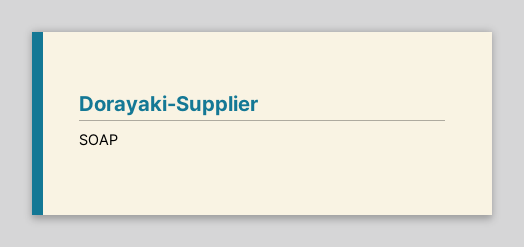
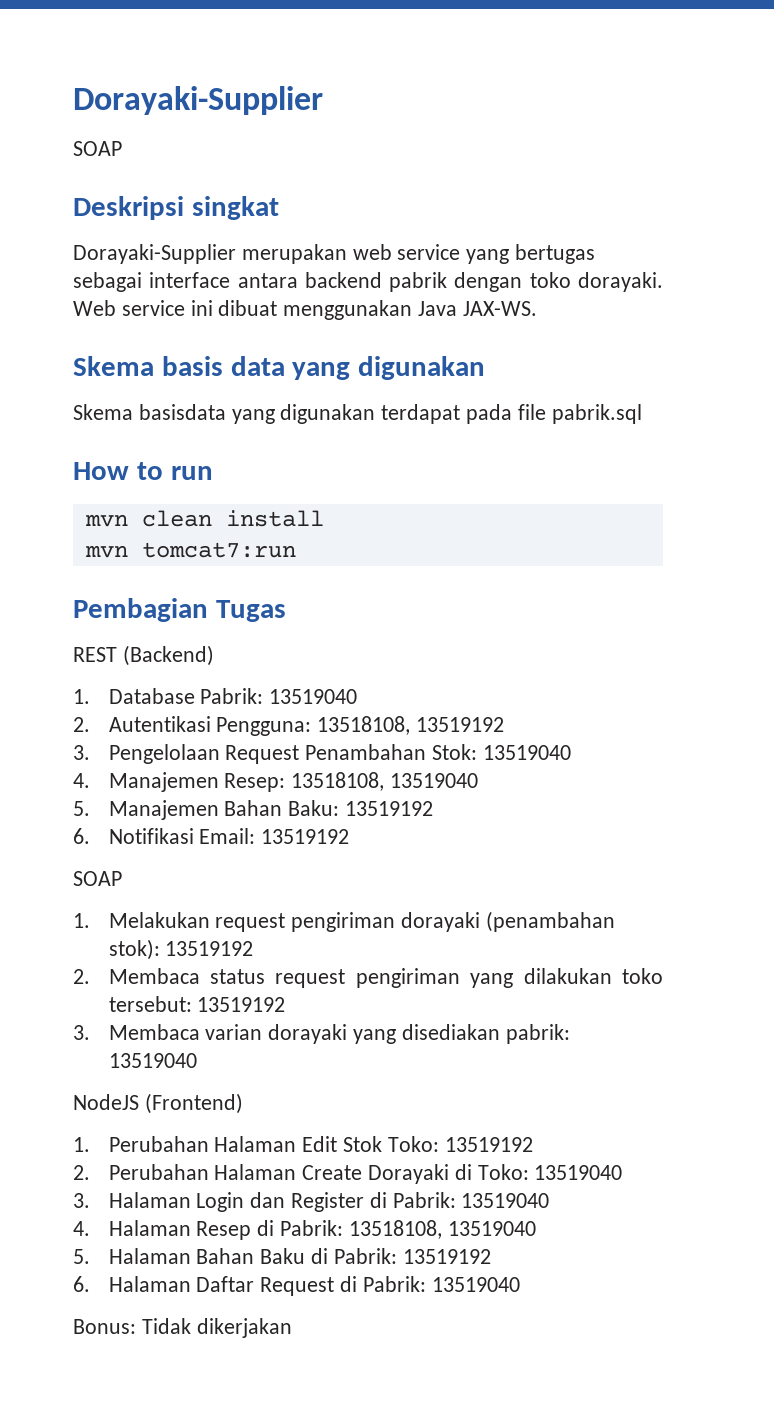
+ Deskripsi singkat
+ Dorayaki-Supplier merupakan web service yang bertugas sebagai interface antara backend pabrik dengan toko dorayaki. Web service ini dibuat menggunakan Java JAX-WS.
+ Skema basis data yang digunakan
+ Skema basisdata yang digunakan terdapat pada file pabrik.sql
+ How to run
+ mvn clean install
+ mvn tomcat7:run
+ Pembagian Tugas
+ REST (Backend)
+ 1. Database Pabrik: 13519040
+ 2. Autentikasi Pengguna: 13518108, 13519192
+ 3. Pengelolaan Request Penambahan Stok: 13519040
+ 4. Manajemen Resep: 13518108, 13519040
+ 5. Manajemen Bahan Baku: 13519192
+ 6. Notifikasi Email: 13519192
+ SOAP
+ 1. Melakukan request pengiriman dorayaki (penambahan stok): 13519192
+ 2. Membaca status request pengiriman yang dilakukan toko tersebut: 13519192
+ 3. Membaca varian dorayaki yang disediakan pabrik: 13519040
+ NodeJS (Frontend)
+ 1. Perubahan Halaman Edit Stok Toko: 13519192
+ 2. Perubahan Halaman Create Dorayaki di Toko: 13519040
+ 3. Halaman Login dan Register di Pabrik: 13519040
+ 4. Halaman Resep di Pabrik: 13518108, 13519040
+ 5. Halaman Bahan Baku di Pabrik: 13519192
+ 6. Halaman Daftar Request di Pabrik: 13519040
+ Bonus: Tidak dikerjakan

